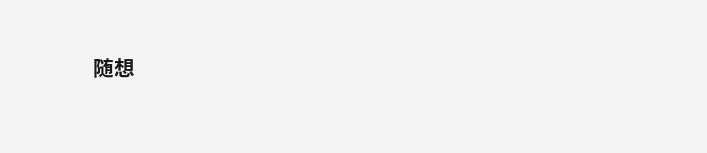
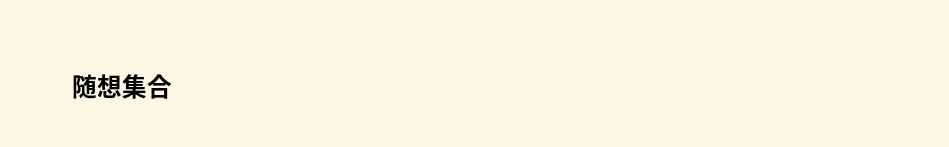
- 随想
+ 随想集合

